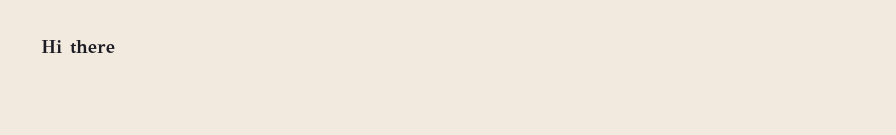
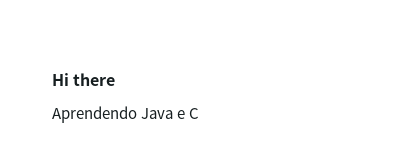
+ Aprendendo Java e C

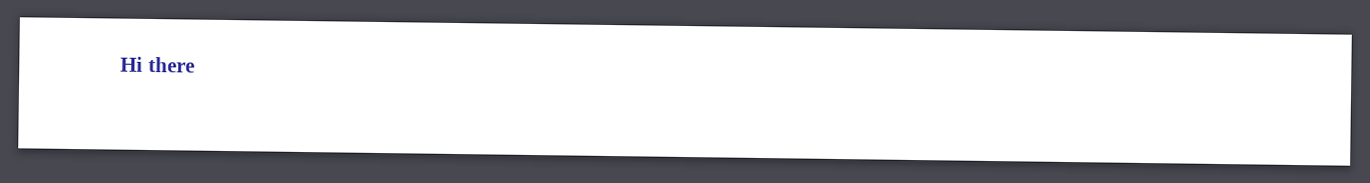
- Aprendendo Java e C

